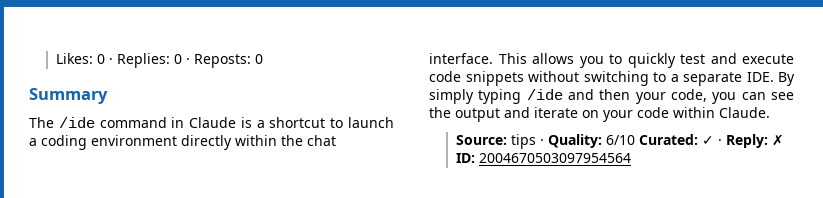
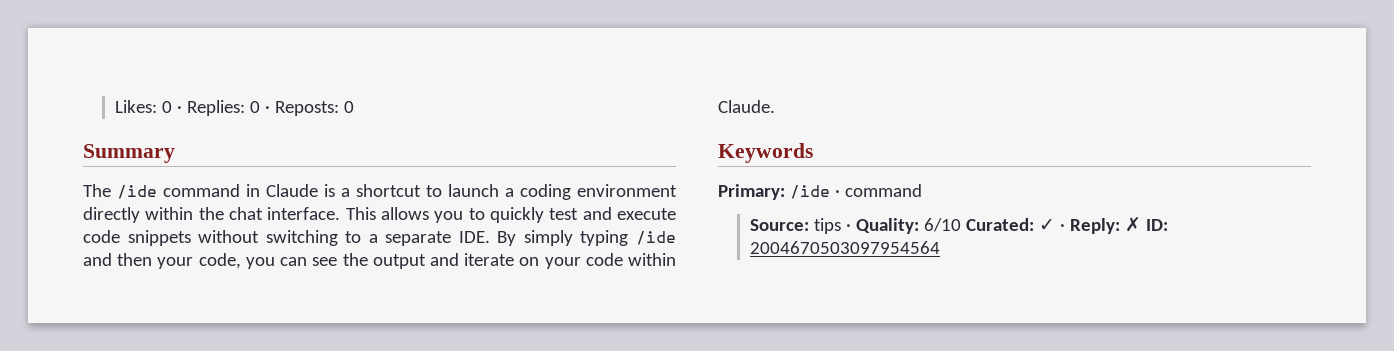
+ Keywords
+ Primary: /ide · command

